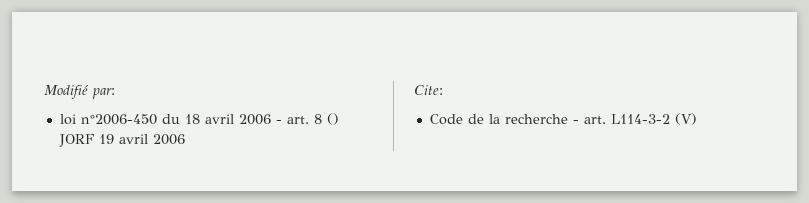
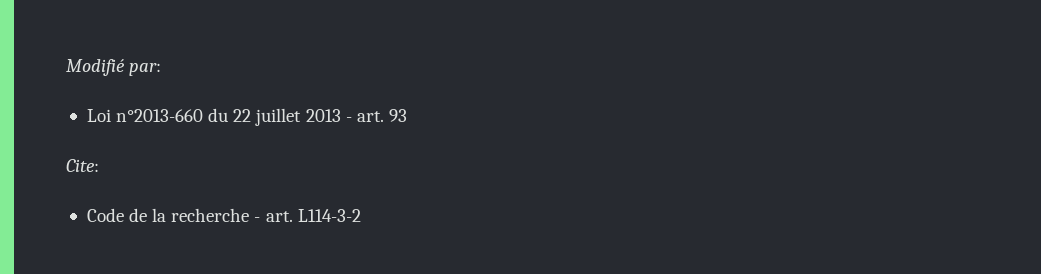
- loi n°2006-450 du 18 avril 2006 - art. 8 () JORF 19 avril 2006
+ Loi n°2013-660 du 22 juillet 2013 - art. 93
- Code de la recherche - art. L114-3-2 (V)
+ Code de la recherche - art. L114-3-2

